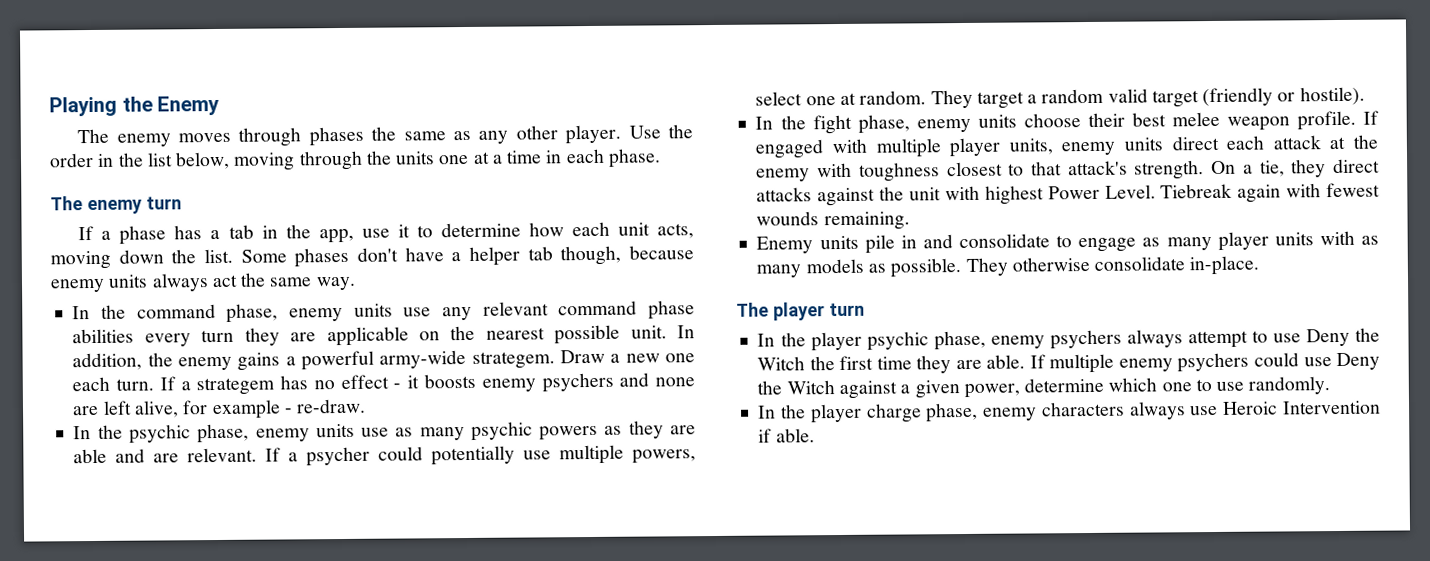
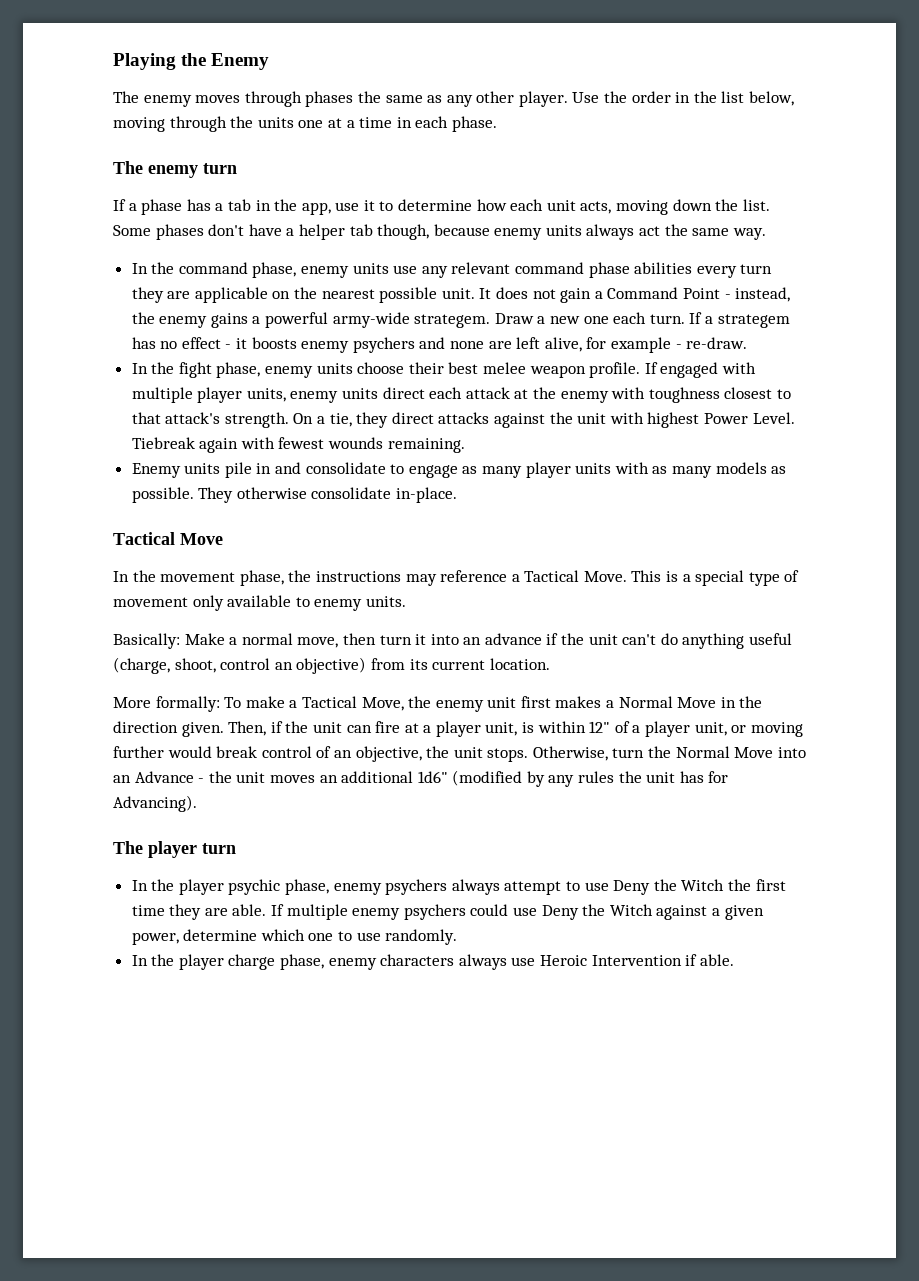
- In addition, the enemy gains a powerful army-wide strategem.
+ It does not gain a Command Point - instead, the enemy gains a powerful army-wide strategem.
- In the psychic phase, enemy units use as many psychic powers as they are able and are relevant. If a psycher could potentially use multiple powers, select one at random. They target a random valid target (friendly or hostile).
+ Tactical Move
+ In the movement phase, the instructions may reference a Tactical Move. This is a special type of movement only available to enemy units.
+ Basically: Make a normal move, then turn it into an advance if the unit can't do anything useful (charge, shoot, control an objective) from its current location.
+ More formally: To make a Tactical Move, the enemy unit first makes a Normal Move in the direction given. Then, if the unit can fire at a player unit, is within 12" of a player unit, or moving further would break control of an objective, the unit stops. Otherwise, turn the Normal Move into an Advance - the unit moves an additional 1d6" (modified by any rules the unit has for Advancing).

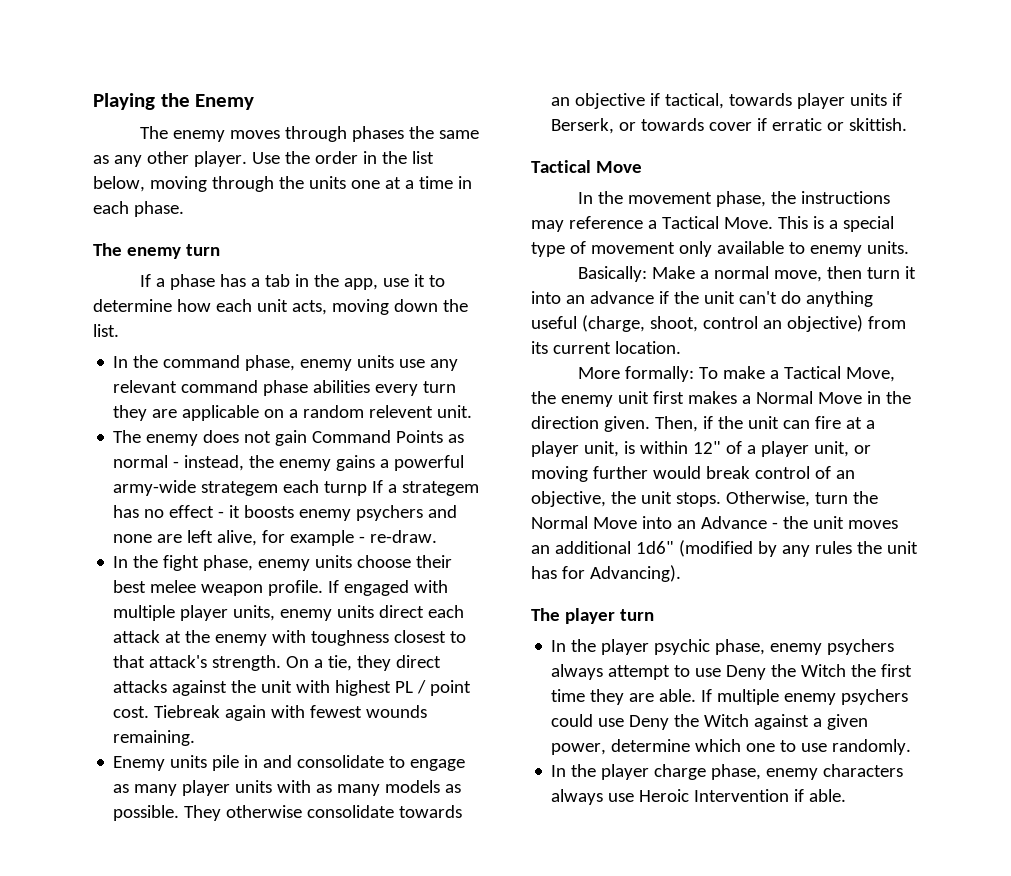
- Some phases don't have a helper tab though, because enemy units always act the same way.
- In the command phase, enemy units use any relevant command phase abilities every turn they are applicable on the nearest possible unit. It does not gain a Command Point - instead, the enemy gains a powerful army-wide strategem. Draw a new one each turn. If a strategem has no effect - it boosts enemy psychers and none are left alive, for example - re-draw.
+ In the command phase, enemy units use any relevant command phase abilities every turn they are applicable on a random relevent unit.
+ The enemy does not gain Command Points as normal - instead, the enemy gains a powerful army-wide strategem each turnp If a strategem has no effect - it boosts enemy psychers and none are left alive, for example - re-draw.
- On a tie, they direct attacks against the unit with highest Power Level.
+ On a tie, they direct attacks against the unit with highest PL / point cost.
- They otherwise consolidate in-place.
+ They otherwise consolidate towards an objective if tactical, towards player units if Berserk, or towards cover if erratic or skittish.

